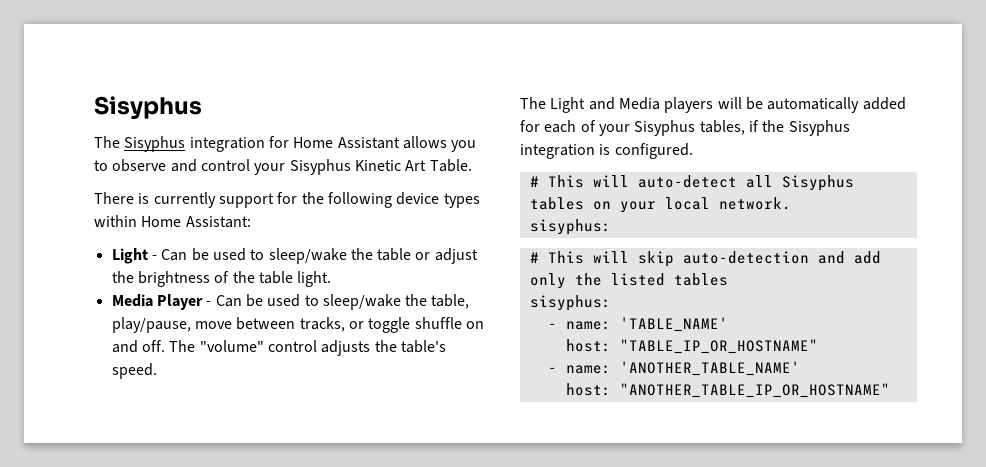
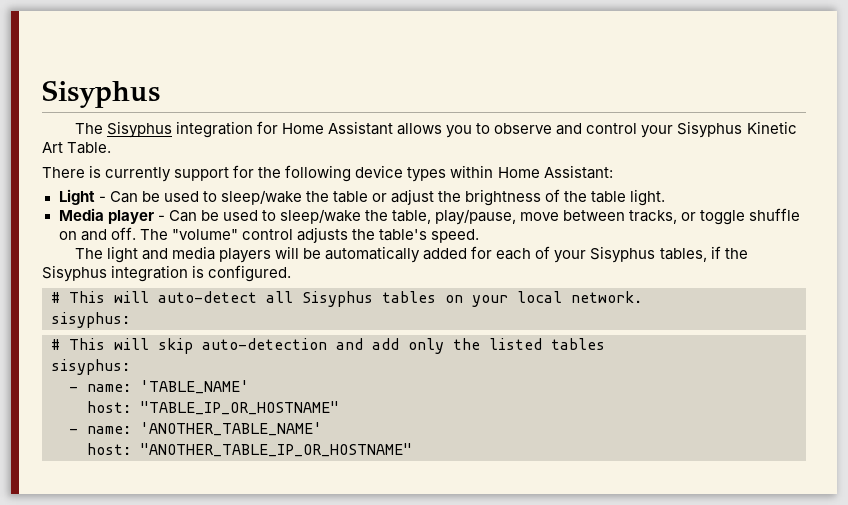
- Media Player - Can be used to sleep/wake the table, play/pause, move between tracks, or toggle shuffle on and off.
+ Media player - Can be used to sleep/wake the table, play/pause, move between tracks, or toggle shuffle on and off.
- The Light and Media players will be automatically added for each of your Sisyphus tables, if the Sisyphus integration is configured.
+ The light and media players will be automatically added for each of your Sisyphus tables, if the Sisyphus integration is configured.

